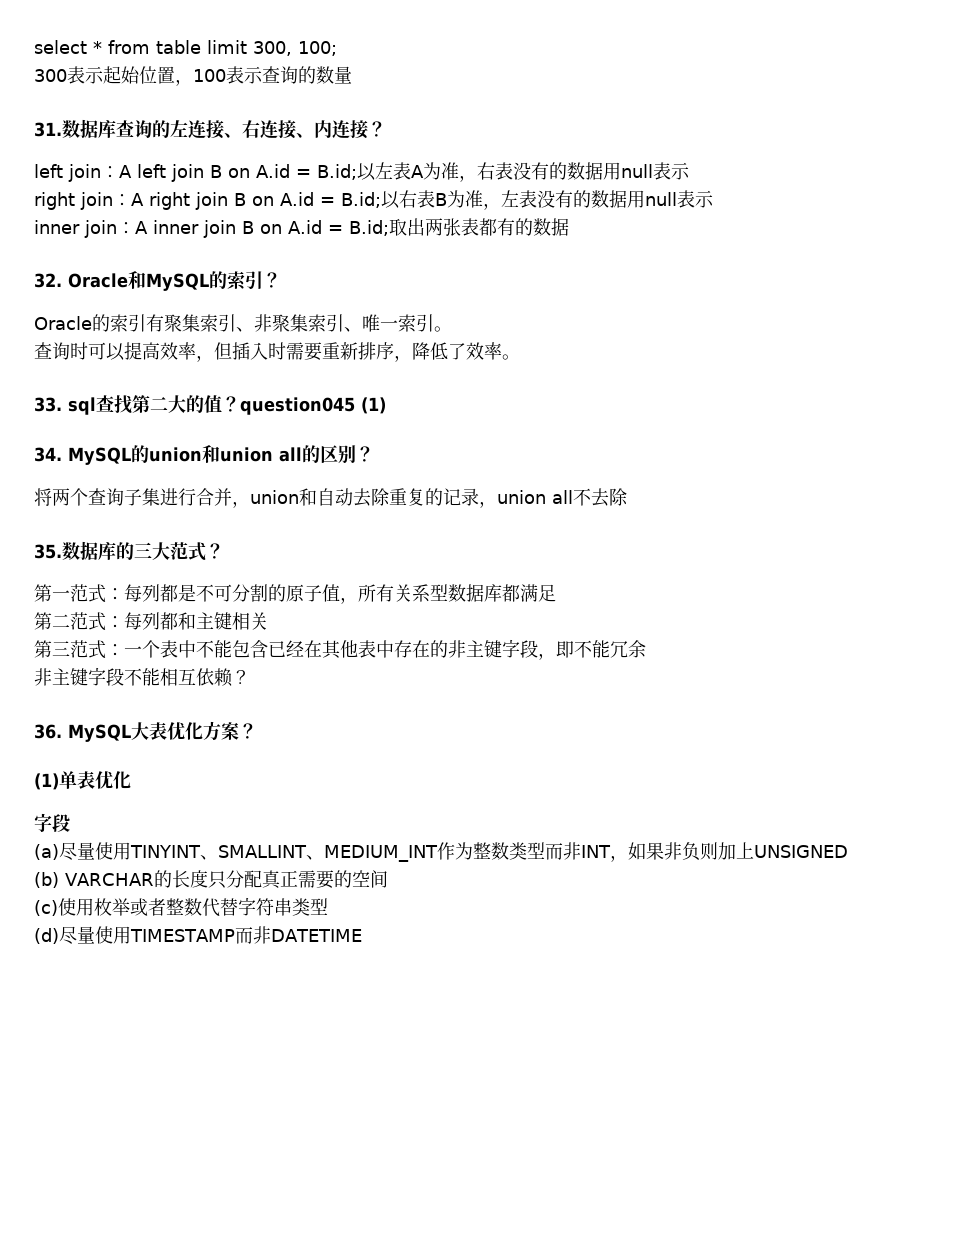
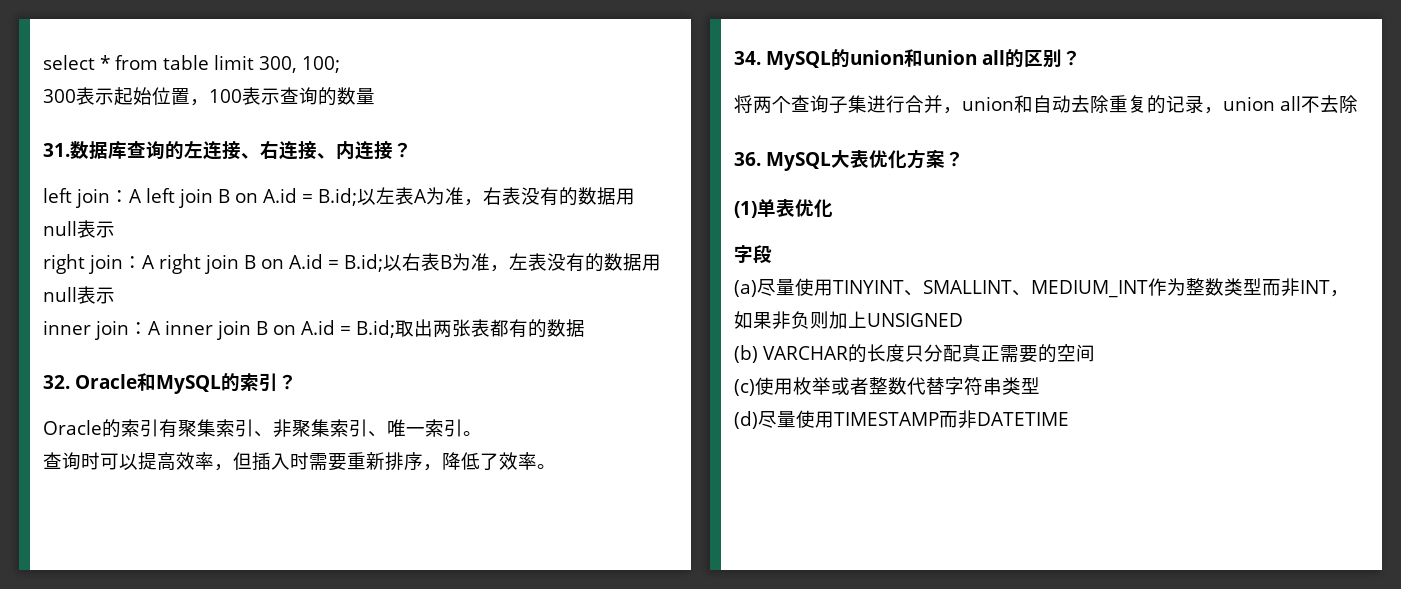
- 33. sql查找第二大的值？question045 (1)
- 35.数据库的三大范式？
- 第一范式：每列都是不可分割的原子值，所有关系型数据库都满足
- 第二范式：每列都和主键相关
- 第三范式：一个表中不能包含已经在其他表中存在的非主键字段，即不能冗余
- 非主键字段不能相互依赖？

